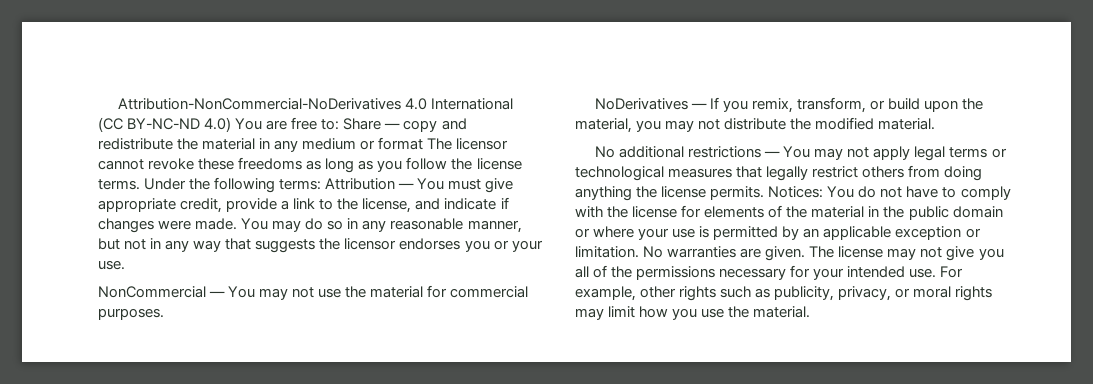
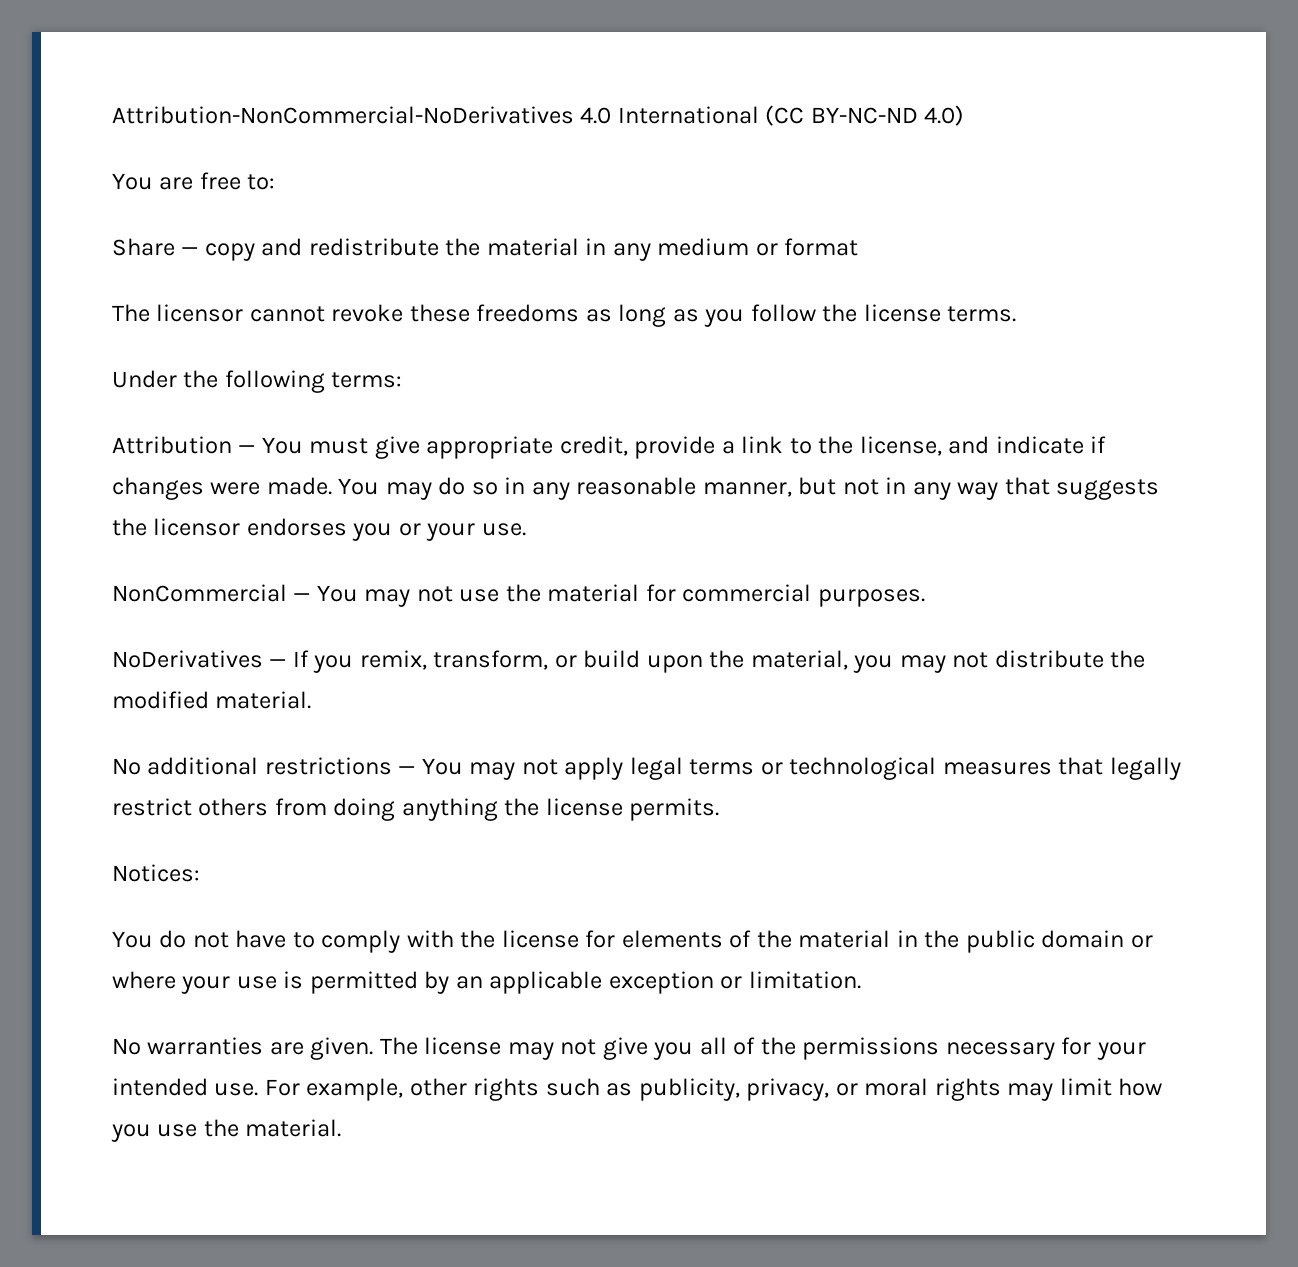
- Attribution-NonCommercial-NoDerivatives 4.0 International (CC BY-NC-ND 4.0) You are free to: Share — copy and redistribute the material in any medium or format The licensor cannot revoke these freedoms as long as you follow the license terms. Under the following terms: Attribution — You must give appropriate credit, provide a link to the license, and indicate if changes were made.
+ Attribution-NonCommercial-NoDerivatives 4.0 International (CC BY-NC-ND 4.0)
+ You are free to:
+ Share — copy and redistribute the material in any medium or format
+ The licensor cannot revoke these freedoms as long as you follow the license terms.
+ Under the following terms:
+ Attribution — You must give appropriate credit, provide a link to the license, and indicate if changes were made.
- No additional restrictions — You may not apply legal terms or technological measures that legally restrict others from doing anything the license permits. Notices: You do not have to comply with the license for elements of the material in the public domain or where your use is permitted by an applicable exception or limitation. No warranties are given.
+ No additional restrictions — You may not apply legal terms or technological measures that legally restrict others from doing anything the license permits.
+ Notices:
+ You do not have to comply with the license for elements of the material in the public domain or where your use is permitted by an applicable exception or limitation.
+ No warranties are given.

